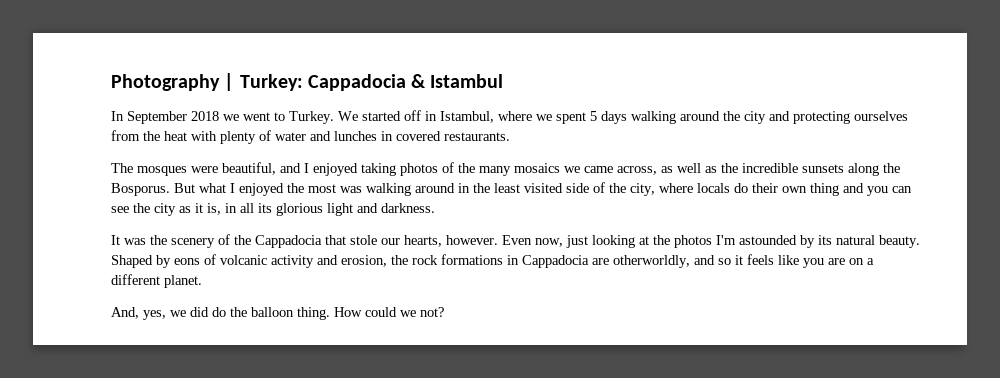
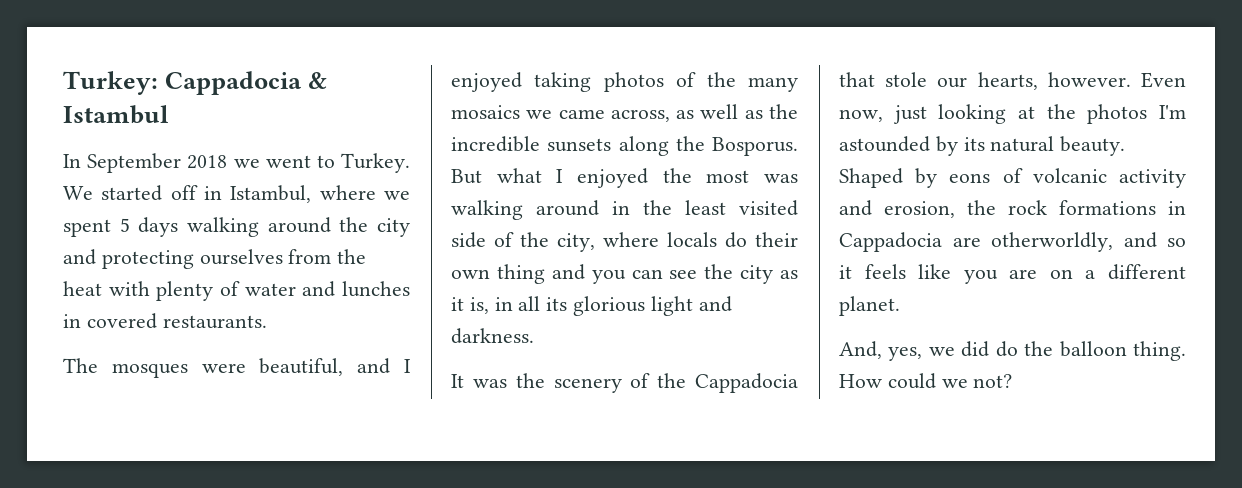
- Photography | Turkey: Cappadocia & Istambul
+ Turkey: Cappadocia & Istambul

